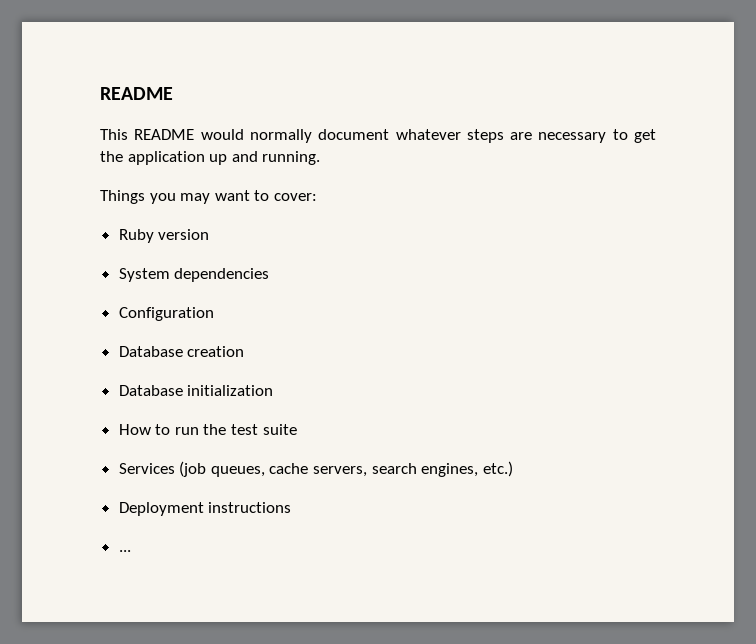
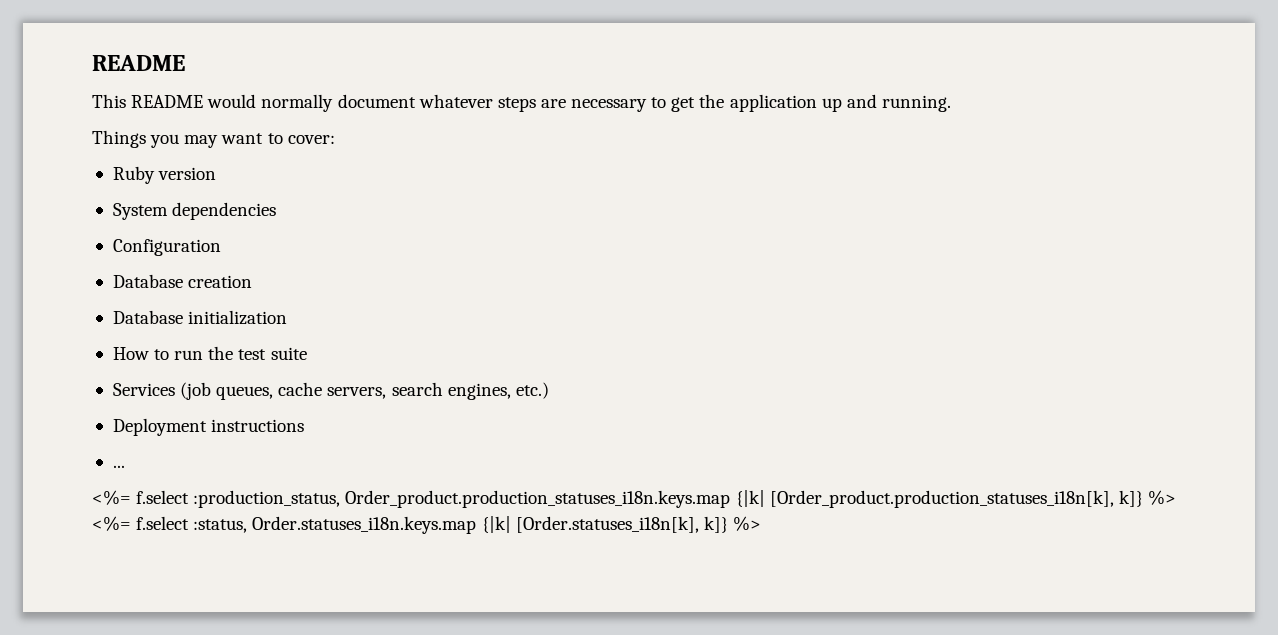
+ <%= f.select :production_status, Order_product.production_statuses_i18n.keys.map {|k| [Order_product.production_statuses_i18n[k], k]} %> <%= f.select :status, Order.statuses_i18n.keys.map {|k| [Order.statuses_i18n[k], k]} %>

